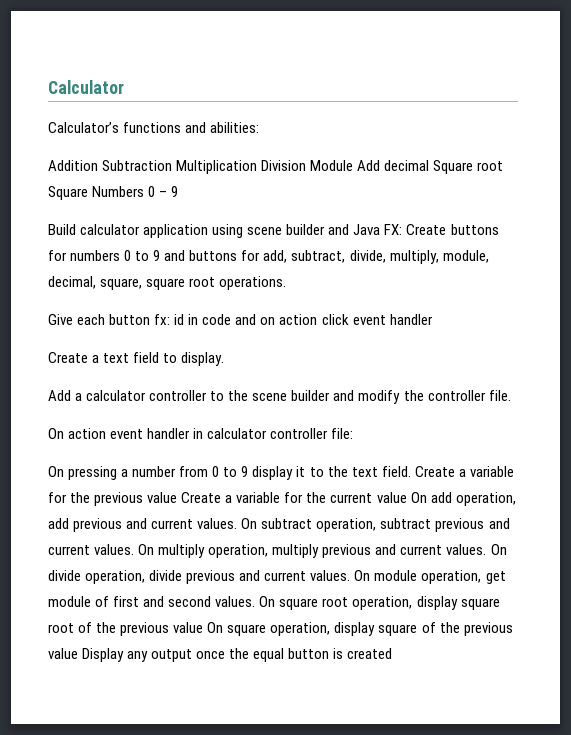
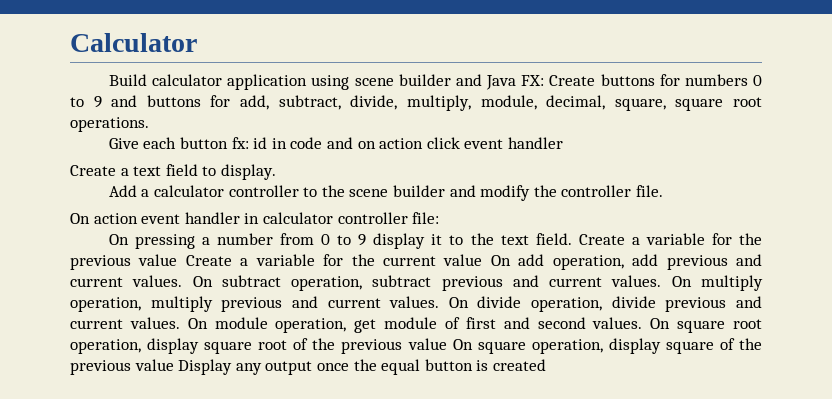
- Calculator’s functions and abilities:
- Addition Subtraction Multiplication Division Module Add decimal Square root Square Numbers 0 – 9

